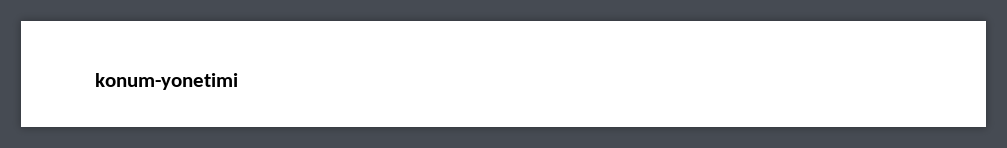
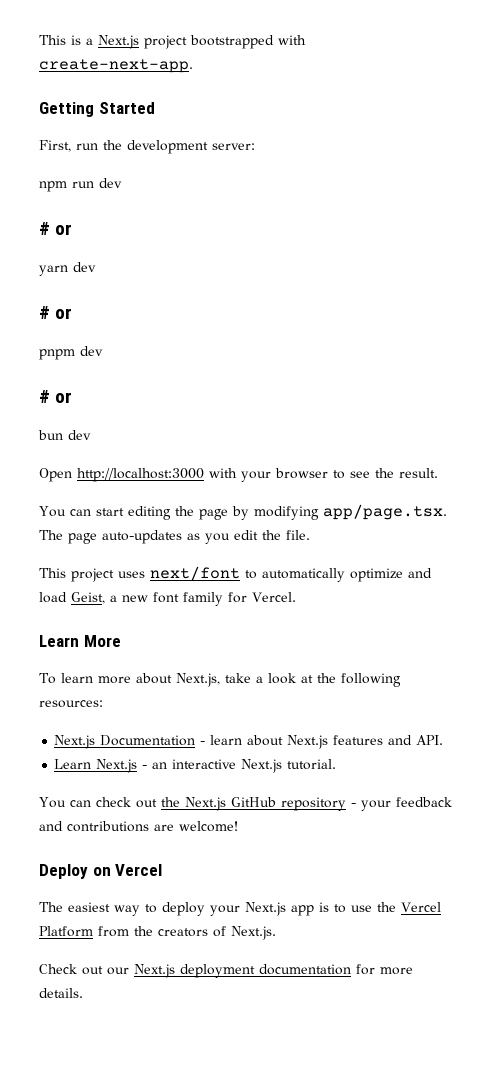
- konum-yonetimi
+ This is a Next.js project bootstrapped with create-next-app.
+ Getting Started
+ First, run the development server:
+ npm run dev
+ # or
+ yarn dev
+ # or
+ pnpm dev
+ # or
+ bun dev
+ Open http://localhost:3000 with your browser to see the result.
+ You can start editing the page by modifying app/page.tsx. The page auto-updates as you edit the file.
+ This project uses next/font to automatically optimize and load Geist, a new font family for Vercel.
+ Learn More
+ To learn more about Next.js, take a look at the following resources:
+ Next.js Documentation - learn about Next.js features and API.
+ Learn Next.js - an interactive Next.js tutorial.
+ You can check out the Next.js GitHub repository - your feedback and contributions are welcome!
+ Deploy on Vercel
+ The easiest way to deploy your Next.js app is to use the Vercel Platform from the creators of Next.js.
+ Check out our Next.js deployment documentation for more details.

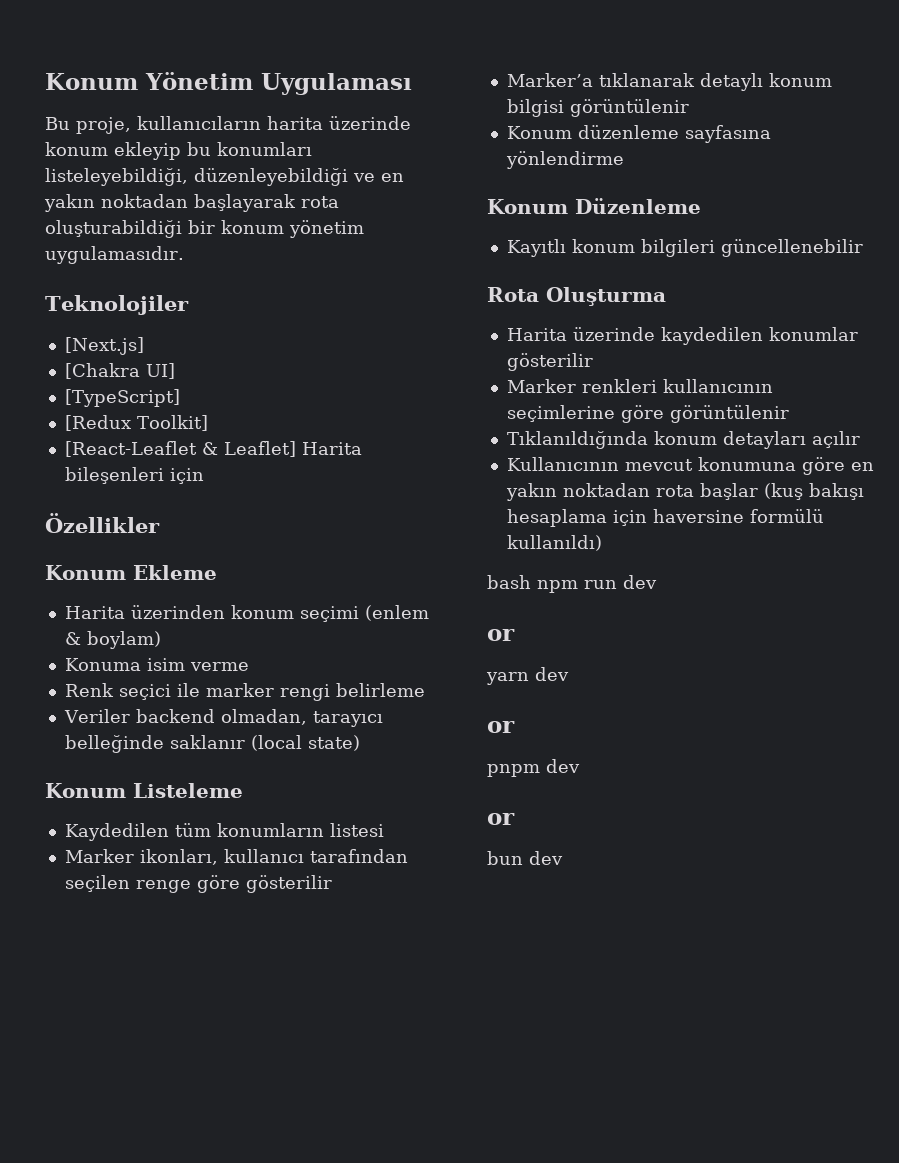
- This is a Next.js project bootstrapped with create-next-app.
- Getting Started
- First, run the development server:
- npm run dev
- # or
+ Konum Yönetim Uygulaması
+ Bu proje, kullanıcıların harita üzerinde konum ekleyip bu konumları listeleyebildiği, düzenleyebildiği ve en yakın noktadan başlayarak rota oluşturabildiği bir konum yönetim uygulamasıdır.
+ Teknolojiler
+ [Next.js]
+ [Chakra UI]
+ [TypeScript]
+ [Redux Toolkit]
+ [React-Leaflet & Leaflet] Harita bileşenleri için
+ Özellikler
+ Konum Ekleme
+ Harita üzerinden konum seçimi (enlem & boylam)
+ Konuma isim verme
+ Renk seçici ile marker rengi belirleme
+ Veriler backend olmadan, tarayıcı belleğinde saklanır (local state)
+ Konum Listeleme
+ Kaydedilen tüm konumların listesi
+ Marker ikonları, kullanıcı tarafından seçilen renge göre gösterilir
+ Marker’a tıklanarak detaylı konum bilgisi görüntülenir
+ Konum düzenleme sayfasına yönlendirme
+ Konum Düzenleme
+ Kayıtlı konum bilgileri güncellenebilir
+ Rota Oluşturma
+ Harita üzerinde kaydedilen konumlar gösterilir
+ Marker renkleri kullanıcının seçimlerine göre görüntülenir
+ Tıklanıldığında konum detayları açılır
+ Kullanıcının mevcut konumuna göre en yakın noktadan rota başlar (kuş bakışı hesaplama için haversine formülü kullanıldı)
+ bash npm run dev
+ or
  yarn dev
- # or
+ or
  pnpm dev
- # or
+ or
- Open http://localhost:3000 with your browser to see the result.
- You can start editing the page by modifying app/page.tsx. The page auto-updates as you edit the file.
- This project uses next/font to automatically optimize and load Geist, a new font family for Vercel.
- Learn More
- To learn more about Next.js, take a look at the following resources:
- Next.js Documentation - learn about Next.js features and API.
- Learn Next.js - an interactive Next.js tutorial.
- You can check out the Next.js GitHub repository - your feedback and contributions are welcome!
- Deploy on Vercel
- The easiest way to deploy your Next.js app is to use the Vercel Platform from the creators of Next.js.
- Check out our Next.js deployment documentation for more details.

